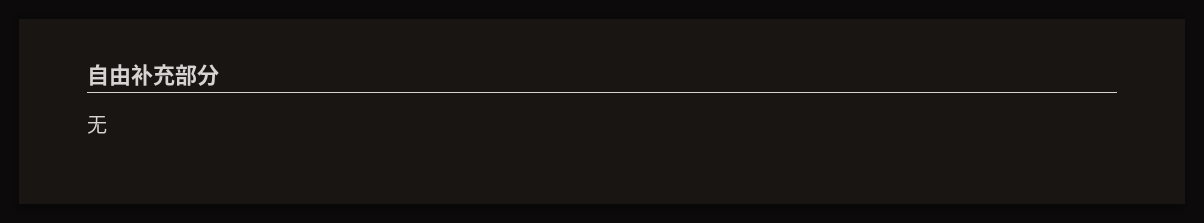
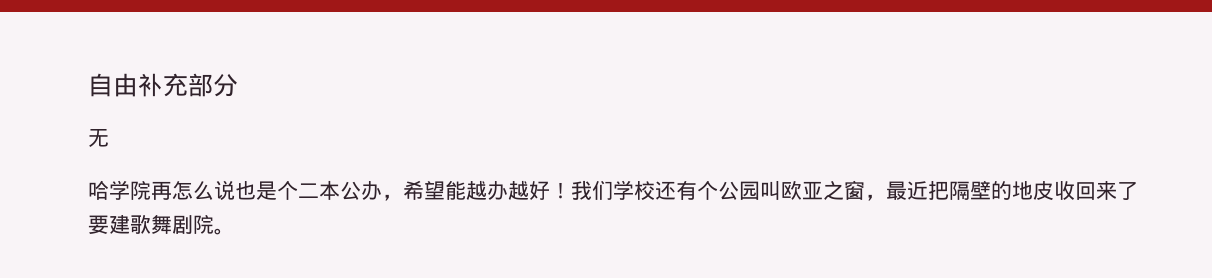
+ 哈学院再怎么说也是个二本公办，希望能越办越好！我们学校还有个公园叫欧亚之窗，最近把隔壁的地皮收回来了要建歌舞剧院。

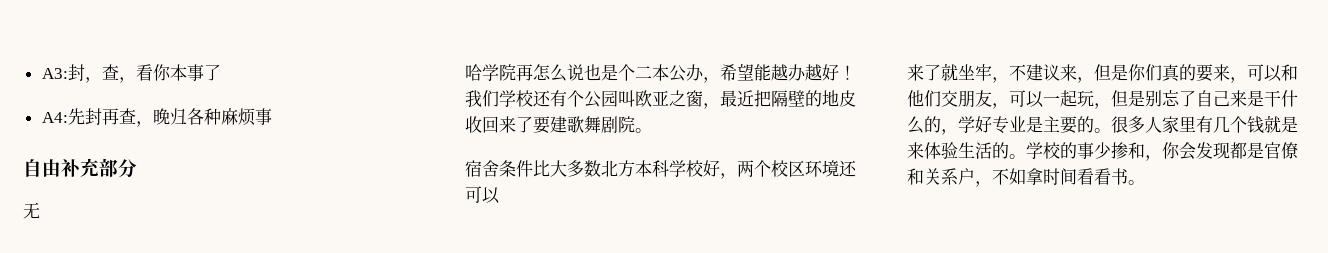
+ A3:封，查，看你本事了
+ A4:先封再查，晚归各种麻烦事
+ 宿舍条件比大多数北方本科学校好，两个校区环境还可以
+ 来了就坐牢，不建议来，但是你们真的要来，可以和他们交朋友，可以一起玩，但是别忘了自己来是干什么的，学好专业是主要的。很多人家里有几个钱就是来体验生活的。学校的事少掺和，你会发现都是官僚和关系户，不如拿时间看看书。

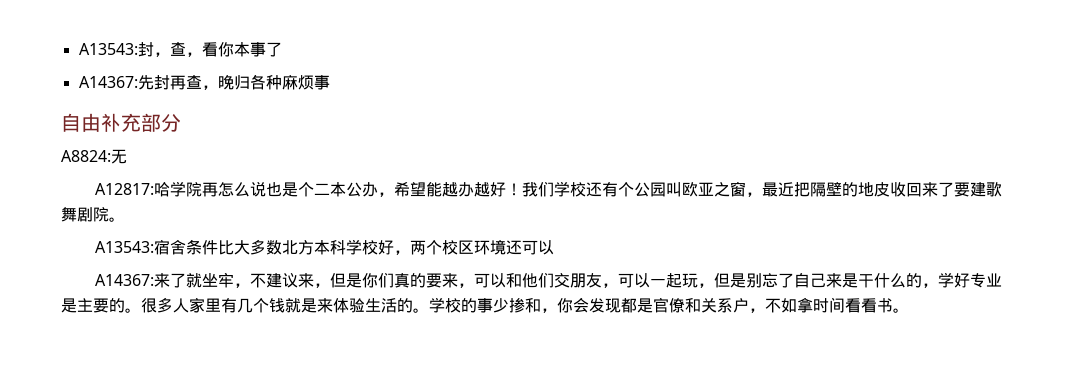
- A3:封，查，看你本事了
+ A13543:封，查，看你本事了
- A4:先封再查，晚归各种麻烦事
+ A14367:先封再查，晚归各种麻烦事
- 无
+ A8824:无
- 哈学院再怎么说也是个二本公办，希望能越办越好！
+ A12817:哈学院再怎么说也是个二本公办，希望能越办越好！
- 宿舍条件比大多数北方本科学校好，两个校区环境还可以
+ A13543:宿舍条件比大多数北方本科学校好，两个校区环境还可以
- 来了就坐牢，不建议来，但是你们真的要来，可以和他们交朋友，可以一起玩，但是别忘了自己来是干什么的，学好专业是主要的。
+ A14367:来了就坐牢，不建议来，但是你们真的要来，可以和他们交朋友，可以一起玩，但是别忘了自己来是干什么的，学好专业是主要的。

